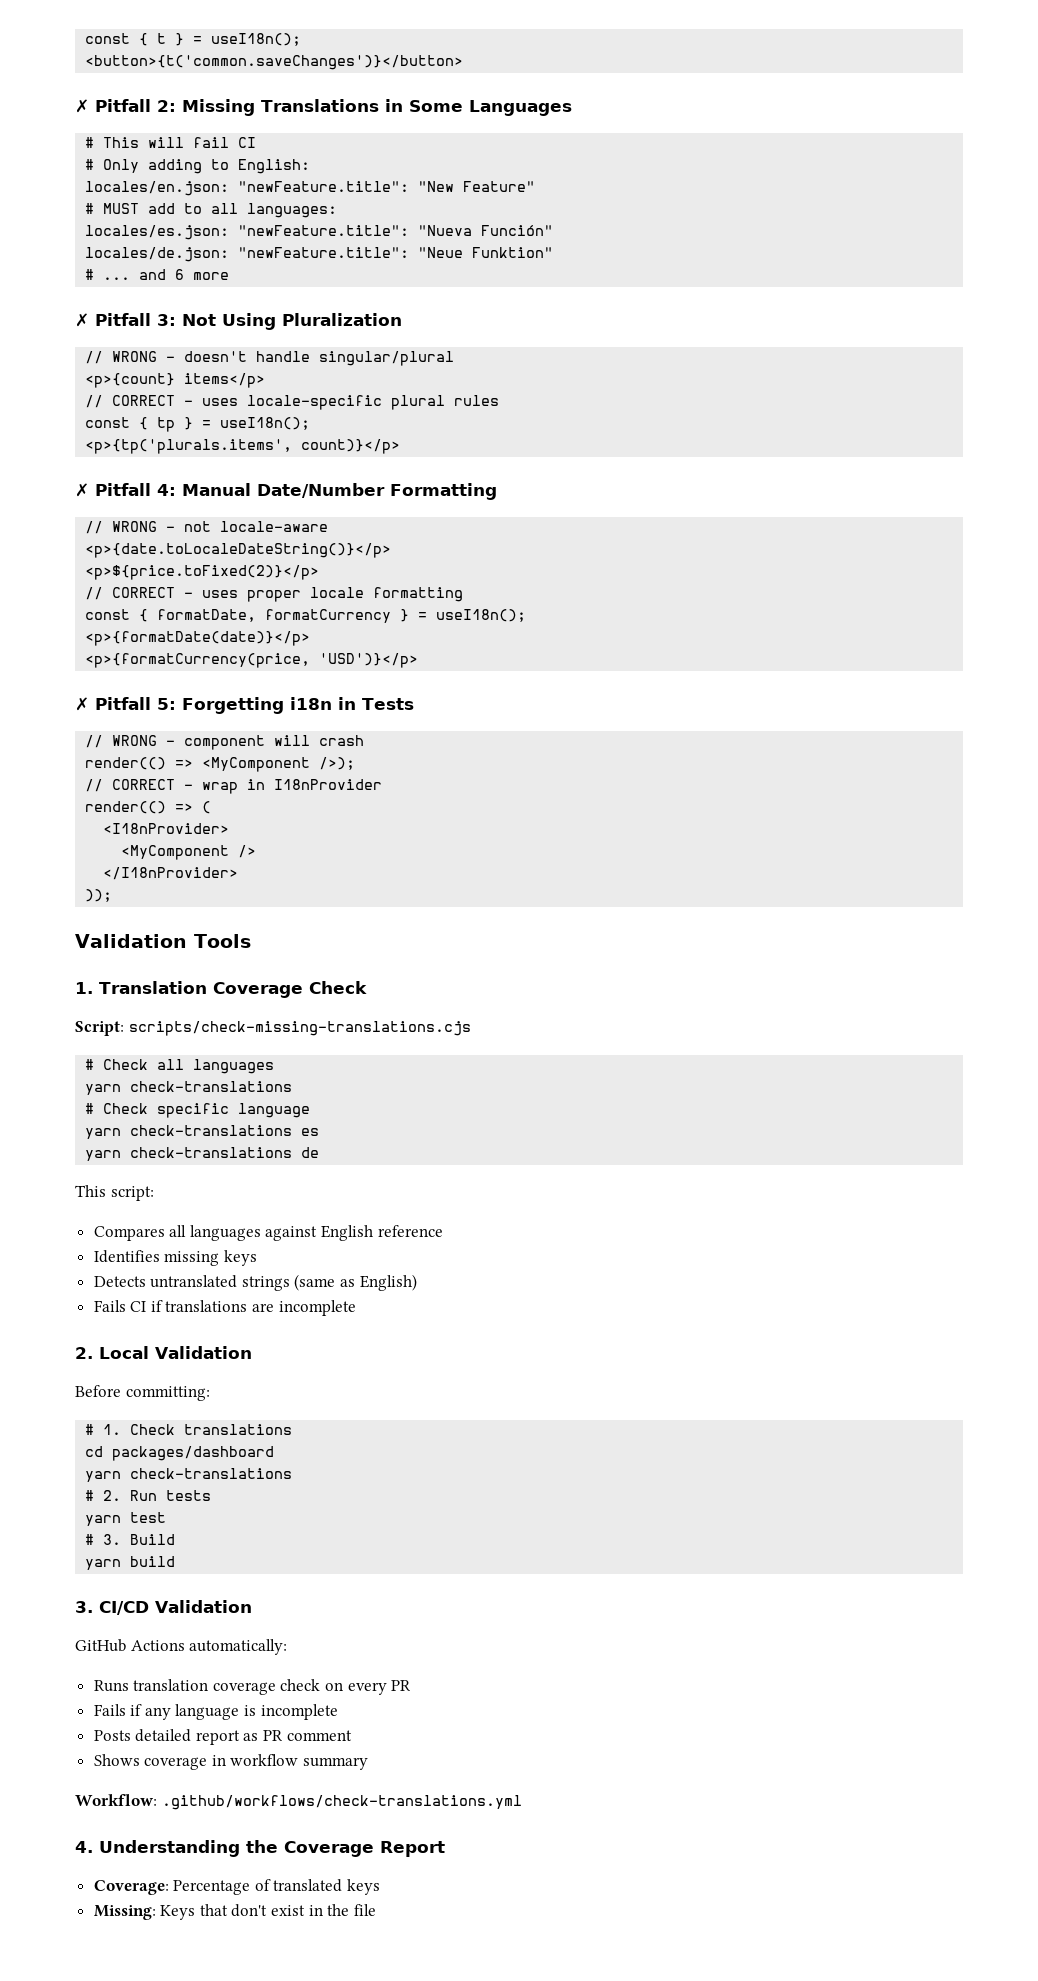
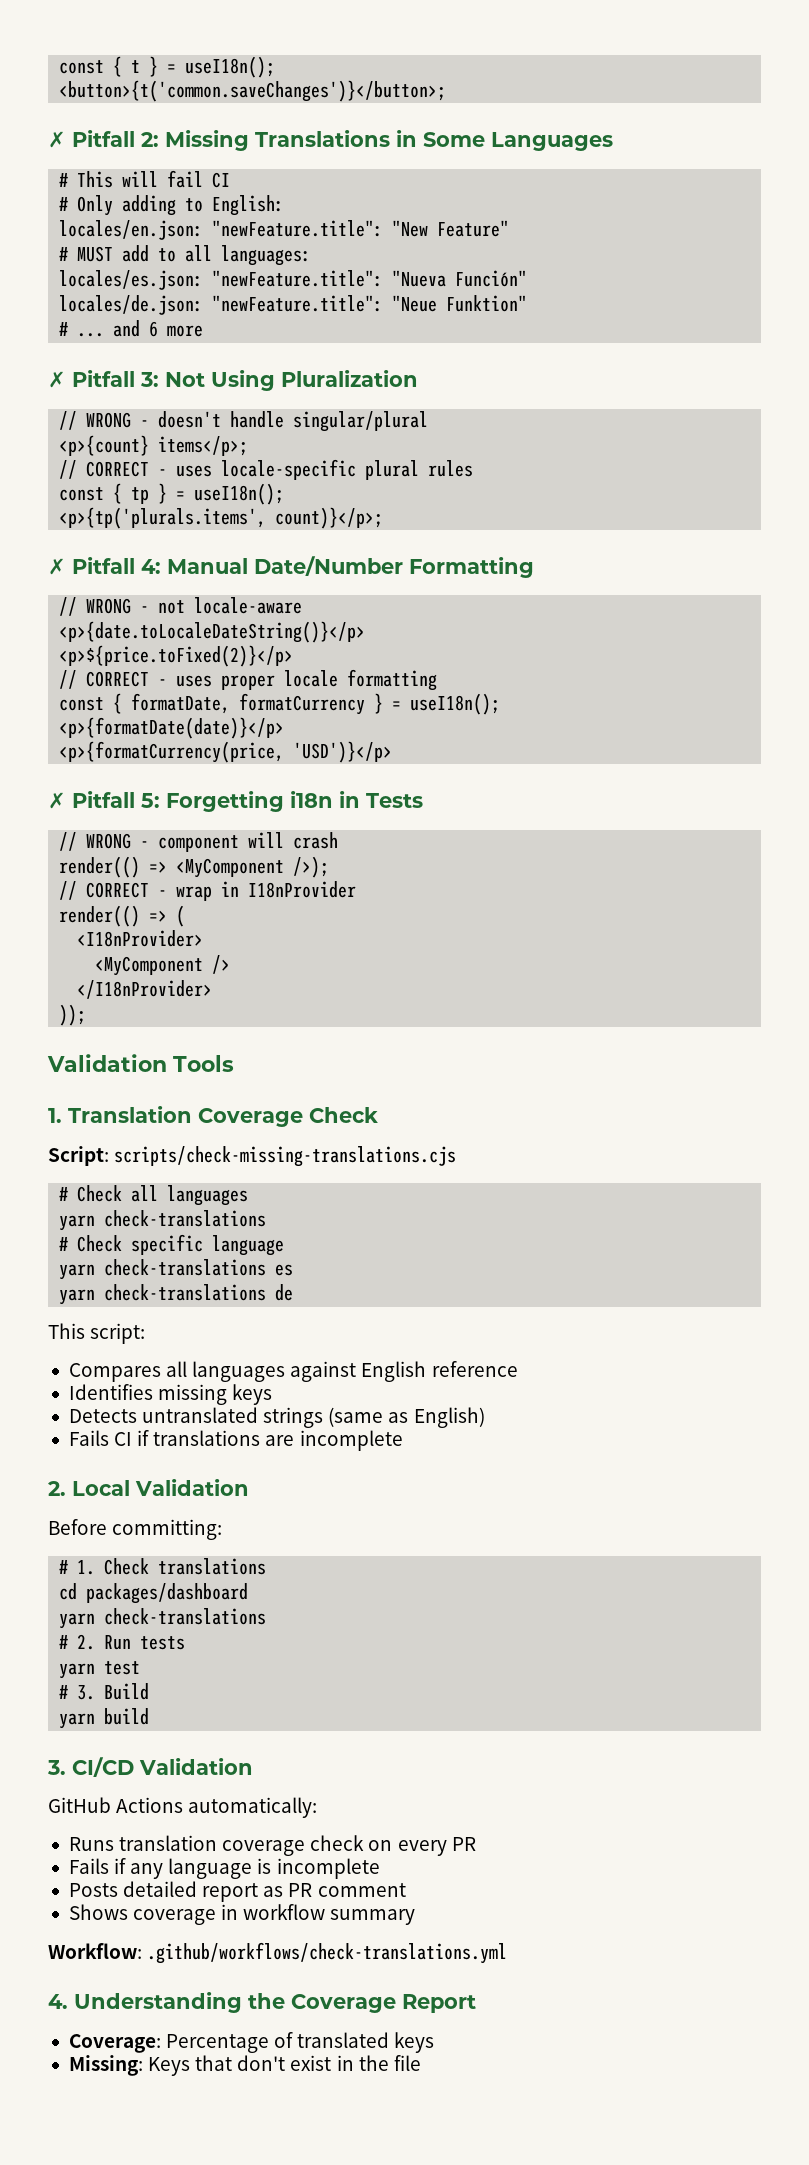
- <button>{t('common.saveChanges')}</button>
+ <button>{t('common.saveChanges')}</button>;
- <p>{count} items</p>
+ <p>{count} items</p>;
- <p>{tp('plurals.items', count)}</p>
+ <p>{tp('plurals.items', count)}</p>;

